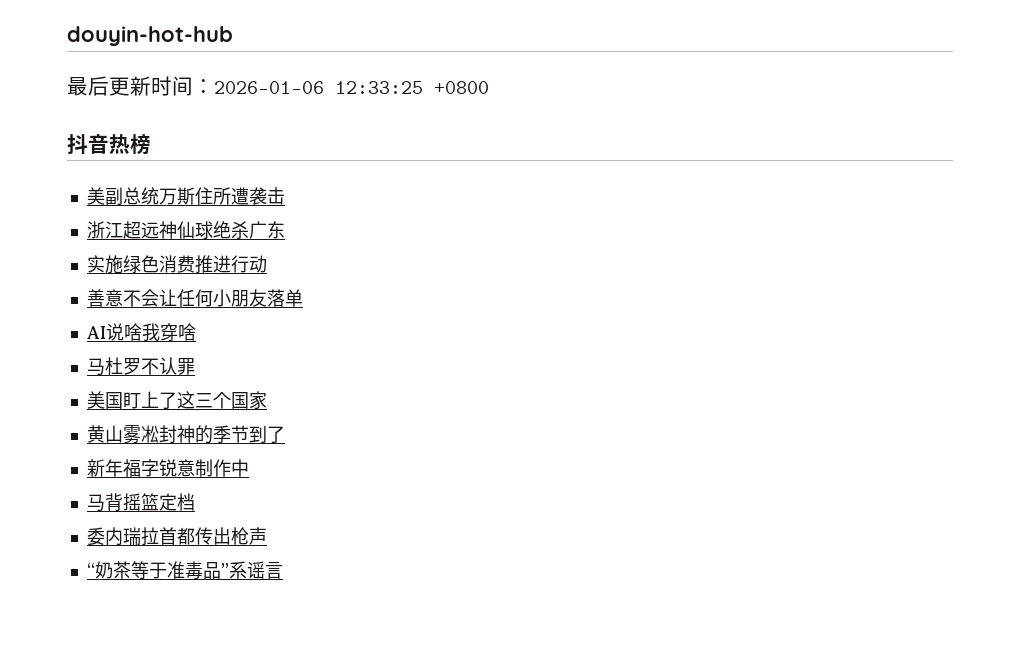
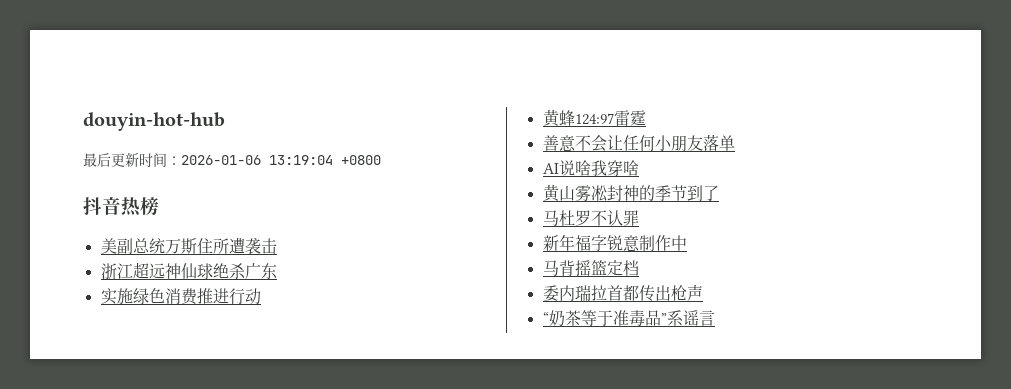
- 最后更新时间：2026-01-06 12:33:25 +0800
+ 最后更新时间：2026-01-06 13:19:04 +0800
+ 黄蜂124:97雷霆
- 马杜罗不认罪
- 美国盯上了这三个国家
+ 马杜罗不认罪

